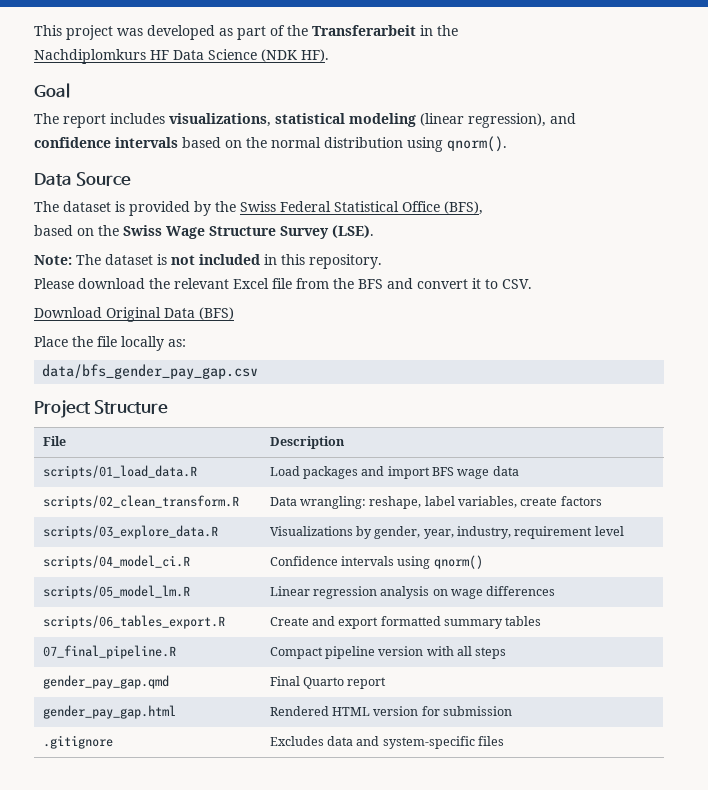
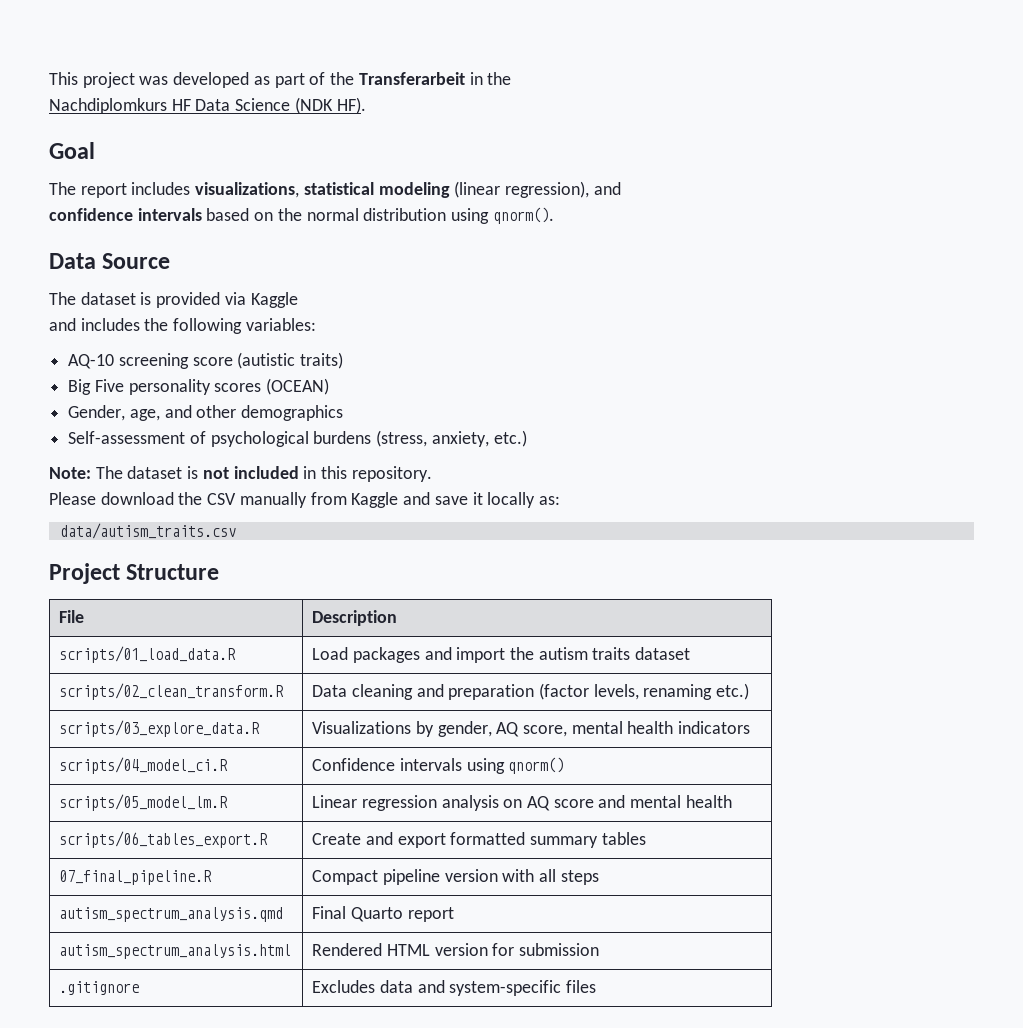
- The dataset is provided by the Swiss Federal Statistical Office (BFS),
- based on the Swiss Wage Structure Survey (LSE).
+ The dataset is provided via Kaggle
+ and includes the following variables:
+ AQ-10 screening score (autistic traits)
+ Big Five personality scores (OCEAN)
+ Gender, age, and other demographics
+ Self-assessment of psychological burdens (stress, anxiety, etc.)
- Please download the relevant Excel file from the BFS and convert it to CSV.
- Download Original Data (BFS)
- Place the file locally as:
+ Please download the CSV manually from Kaggle and save it locally as:
- data/bfs_gender_pay_gap.csv
+ data/autism_traits.csv
- scripts/01_load_data.R | Load packages and import BFS wage data
- scripts/02_clean_transform.R | Data wrangling: reshape, label variables, create factors
+ scripts/01_load_data.R | Load packages and import the autism traits dataset
+ scripts/02_clean_transform.R | Data cleaning and preparation (factor levels, renaming etc.)
- scripts/03_explore_data.R | Visualizations by gender, year, industry, requirement level
+ scripts/03_explore_data.R | Visualizations by gender, AQ score, mental health indicators
- scripts/05_model_lm.R | Linear regression analysis on wage differences
+ scripts/05_model_lm.R | Linear regression analysis on AQ score and mental health
- gender_pay_gap.qmd | Final Quarto report
+ autism_spectrum_analysis.qmd | Final Quarto report
- gender_pay_gap.html | Rendered HTML version for submission
+ autism_spectrum_analysis.html | Rendered HTML version for submission

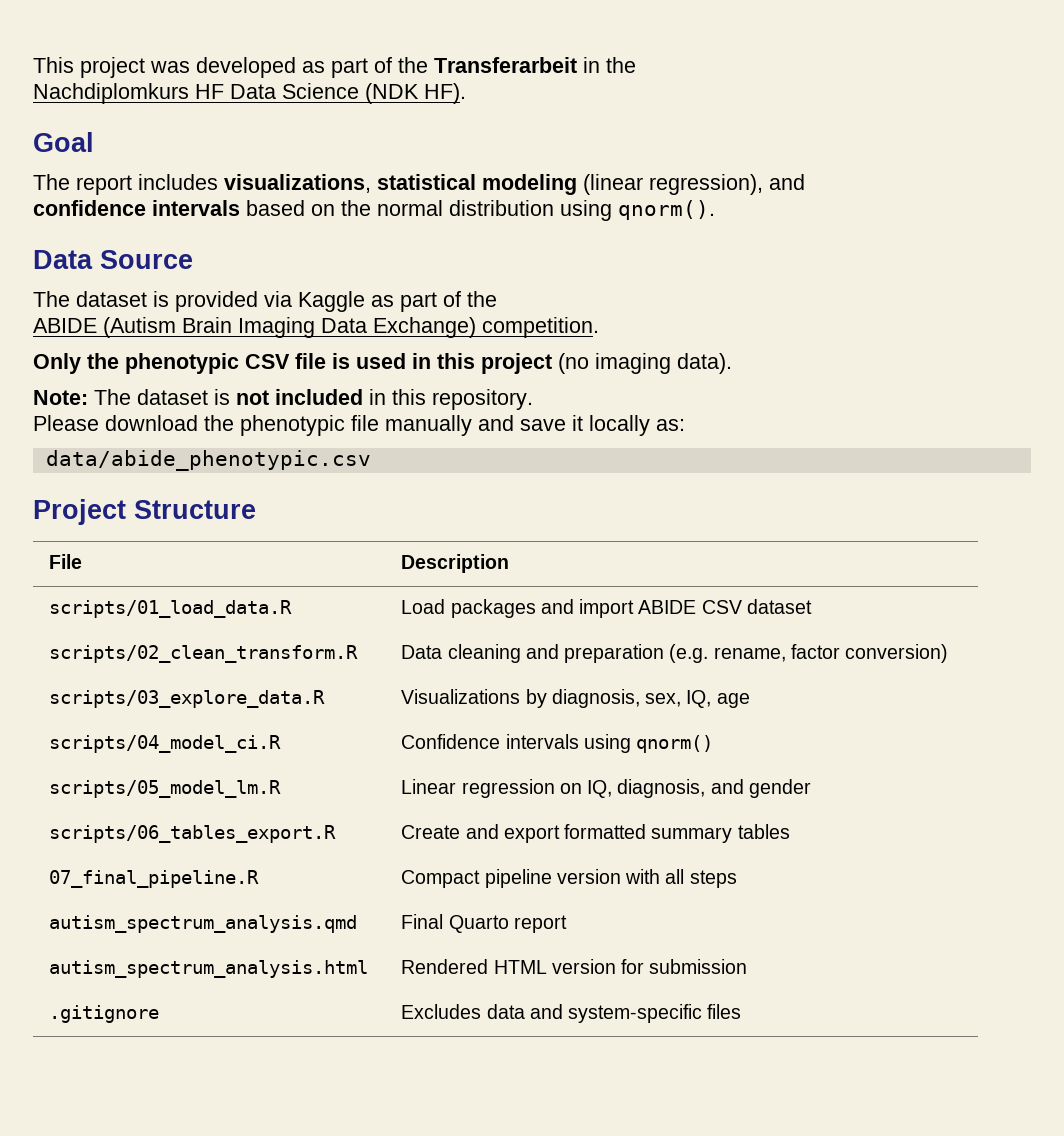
- The dataset is provided via Kaggle
- and includes the following variables:
- AQ-10 screening score (autistic traits)
- Big Five personality scores (OCEAN)
- Gender, age, and other demographics
- Self-assessment of psychological burdens (stress, anxiety, etc.)
+ The dataset is provided via Kaggle as part of the
+ ABIDE (Autism Brain Imaging Data Exchange) competition.
+ Only the phenotypic CSV file is used in this project (no imaging data).
- Please download the CSV manually from Kaggle and save it locally as:
+ Please download the phenotypic file manually and save it locally as:
- data/autism_traits.csv
+ data/abide_phenotypic.csv
- scripts/01_load_data.R | Load packages and import the autism traits dataset
+ scripts/01_load_data.R | Load packages and import ABIDE CSV dataset
- scripts/02_clean_transform.R | Data cleaning and preparation (factor levels, renaming etc.)
+ scripts/02_clean_transform.R | Data cleaning and preparation (e.g. rename, factor conversion)
- scripts/03_explore_data.R | Visualizations by gender, AQ score, mental health indicators
+ scripts/03_explore_data.R | Visualizations by diagnosis, sex, IQ, age
- scripts/05_model_lm.R | Linear regression analysis on AQ score and mental health
+ scripts/05_model_lm.R | Linear regression on IQ, diagnosis, and gender

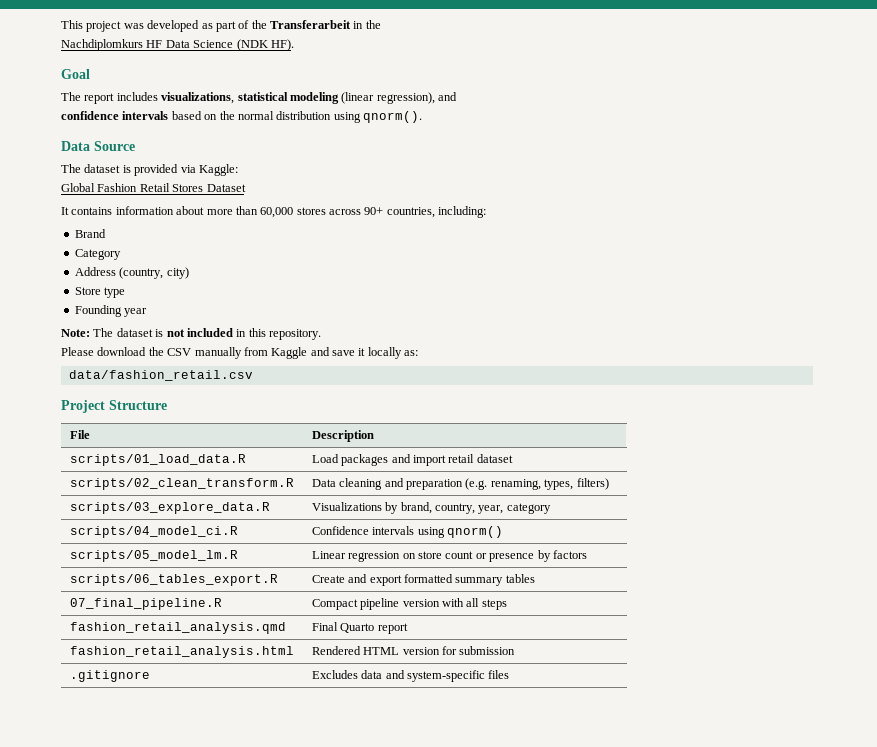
- The dataset is provided via Kaggle as part of the
- ABIDE (Autism Brain Imaging Data Exchange) competition.
- Only the phenotypic CSV file is used in this project (no imaging data).
+ The dataset is provided via Kaggle:
+ Global Fashion Retail Stores Dataset
+ It contains information about more than 60,000 stores across 90+ countries, including:
+ Brand
+ Category
+ Address (country, city)
+ Store type
+ Founding year
- Please download the phenotypic file manually and save it locally as:
+ Please download the CSV manually from Kaggle and save it locally as:
- data/abide_phenotypic.csv
+ data/fashion_retail.csv
- scripts/01_load_data.R | Load packages and import ABIDE CSV dataset
+ scripts/01_load_data.R | Load packages and import retail dataset
- scripts/02_clean_transform.R | Data cleaning and preparation (e.g. rename, factor conversion)
+ scripts/02_clean_transform.R | Data cleaning and preparation (e.g. renaming, types, filters)
- scripts/03_explore_data.R | Visualizations by diagnosis, sex, IQ, age
+ scripts/03_explore_data.R | Visualizations by brand, country, year, category
- scripts/05_model_lm.R | Linear regression on IQ, diagnosis, and gender
+ scripts/05_model_lm.R | Linear regression on store count or presence by factors
- autism_spectrum_analysis.qmd | Final Quarto report
+ fashion_retail_analysis.qmd | Final Quarto report
- autism_spectrum_analysis.html | Rendered HTML version for submission
+ fashion_retail_analysis.html | Rendered HTML version for submission

